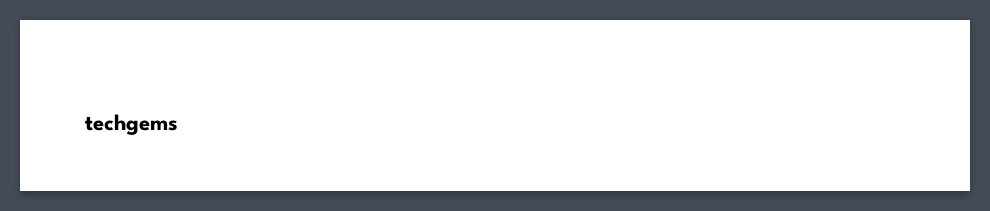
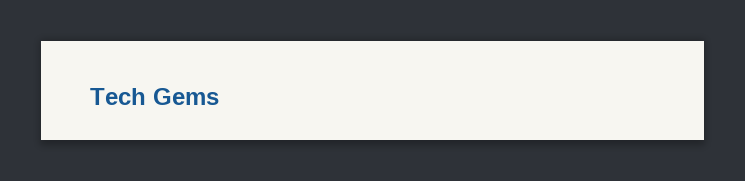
- techgems
+ Tech Gems

